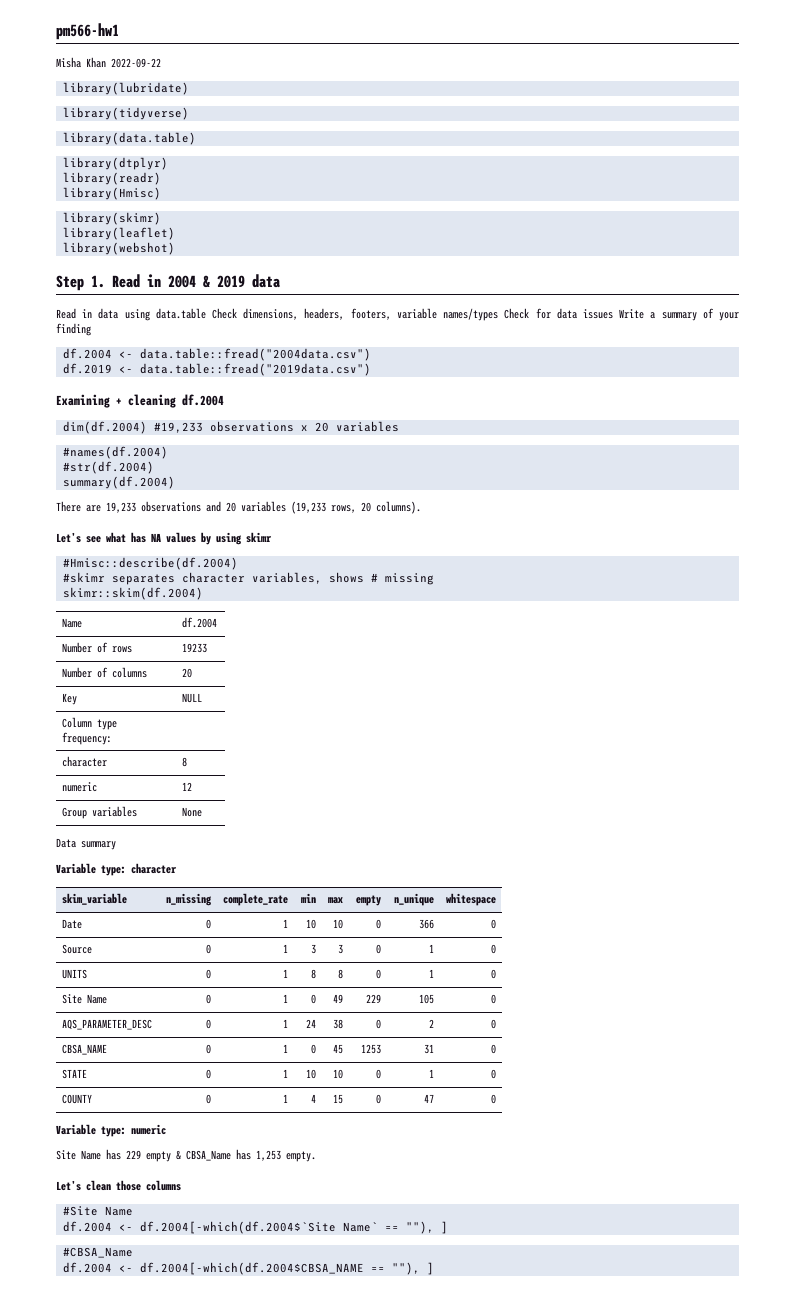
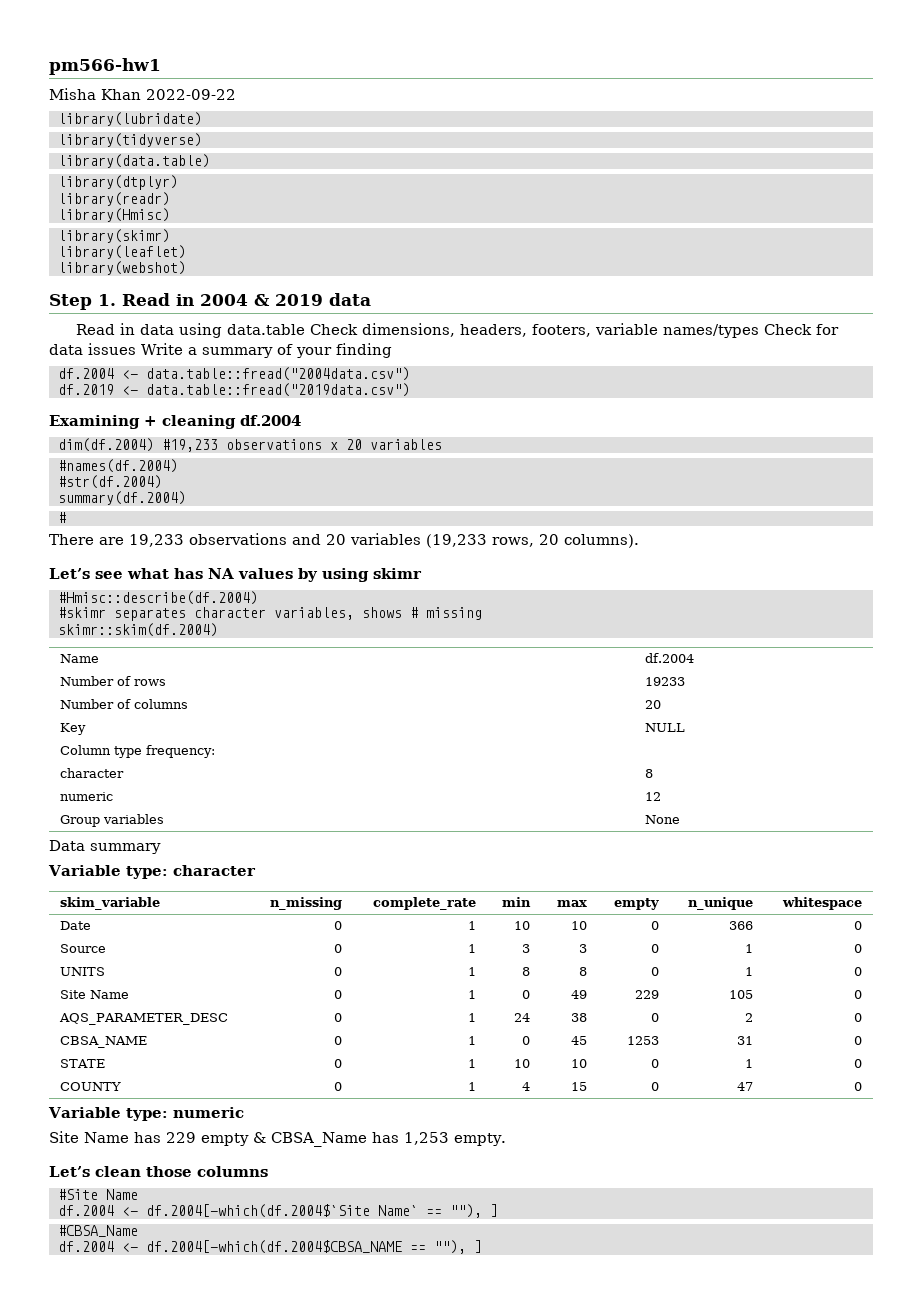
  summary(df.2004)
+ #

